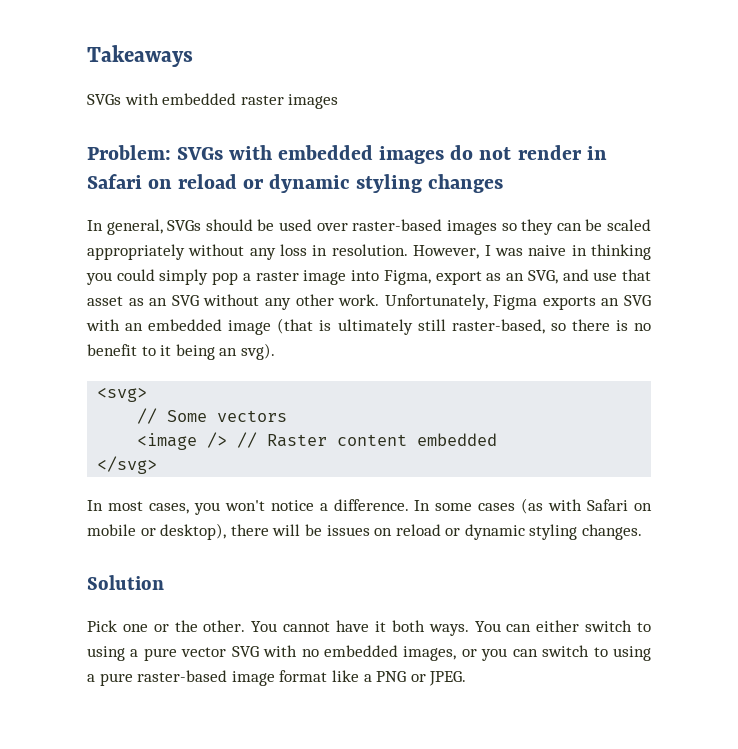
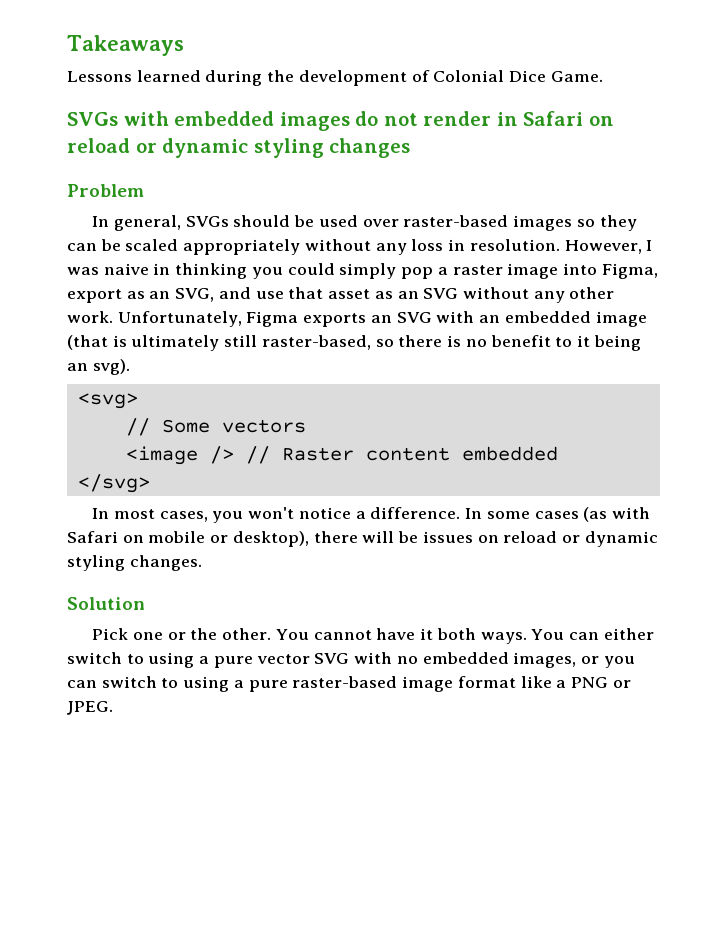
- SVGs with embedded raster images
- Problem: SVGs with embedded images do not render in Safari on reload or dynamic styling changes
+ Lessons learned during the development of Colonial Dice Game.
+ SVGs with embedded images do not render in Safari on reload or dynamic styling changes
+ Problem

